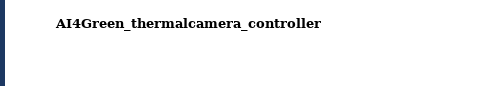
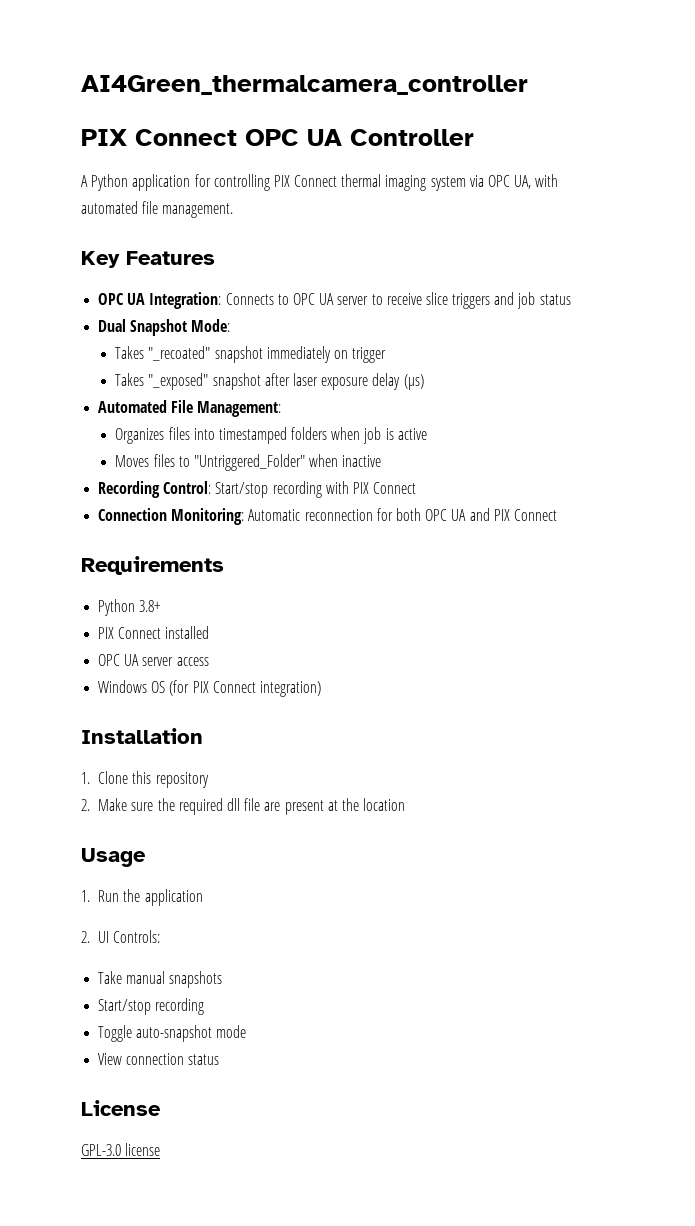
+ PIX Connect OPC UA Controller
+ A Python application for controlling PIX Connect thermal imaging system via OPC UA, with automated file management.
+ Key Features
+ OPC UA Integration: Connects to OPC UA server to receive slice triggers and job status
+ Dual Snapshot Mode:
+ Takes "_recoated" snapshot immediately on trigger
+ Takes "_exposed" snapshot after laser exposure delay (μs)
+ Automated File Management:
+ Organizes files into timestamped folders when job is active
+ Moves files to "Untriggered_Folder" when inactive
+ Recording Control: Start/stop recording with PIX Connect
+ Connection Monitoring: Automatic reconnection for both OPC UA and PIX Connect
+ Requirements
+ Python 3.8+
+ PIX Connect installed
+ OPC UA server access
+ Windows OS (for PIX Connect integration)
+ Installation
+ 1. Clone this repository
+ 2. Make sure the required dll file are present at the location
+ Usage
+ 1. Run the application
+ 2. UI Controls:
+ Take manual snapshots
+ Start/stop recording
+ Toggle auto-snapshot mode
+ View connection status
+ License
+ GPL-3.0 license

